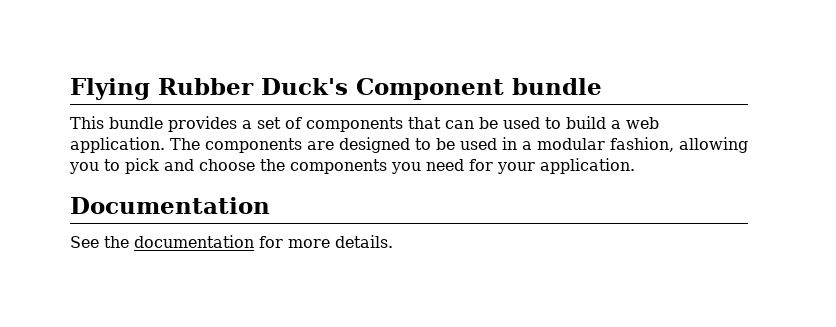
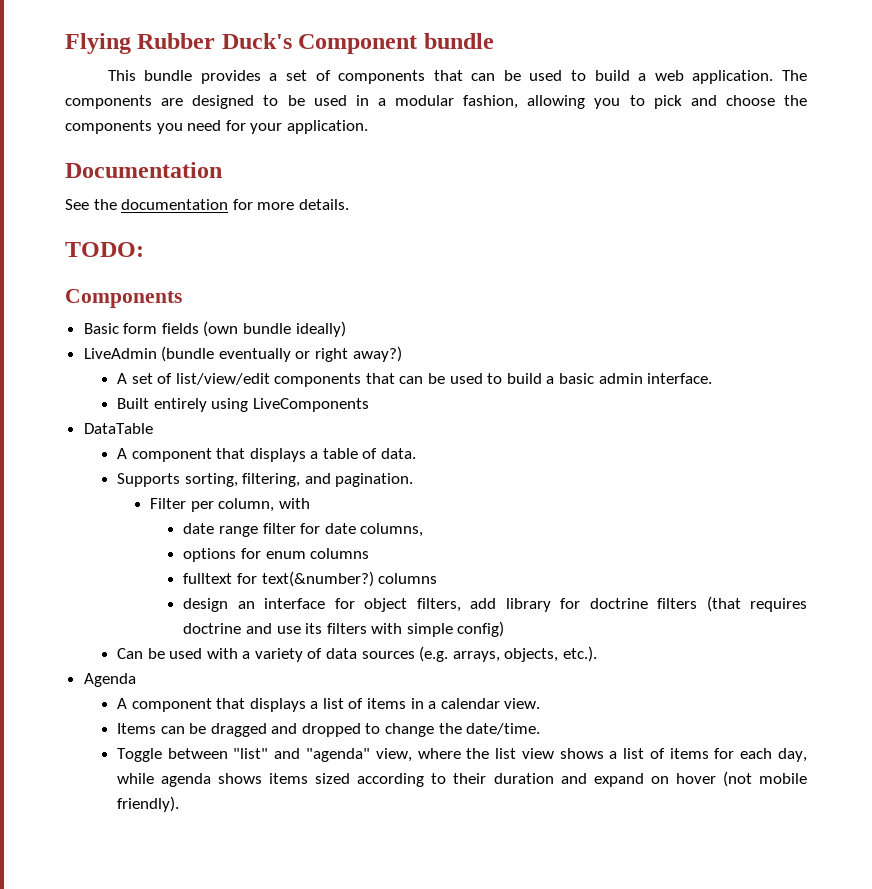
+ TODO:
+ Components
+ Basic form fields (own bundle ideally)
+ LiveAdmin (bundle eventually or right away?)
+ A set of list/view/edit components that can be used to build a basic admin interface.
+ Built entirely using LiveComponents
+ DataTable
+ A component that displays a table of data.
+ Supports sorting, filtering, and pagination.
+ Filter per column, with
+ date range filter for date columns,
+ options for enum columns
+ fulltext for text(&number?) columns
+ design an interface for object filters, add library for doctrine filters (that requires doctrine and use its filters with simple config)
+ Can be used with a variety of data sources (e.g. arrays, objects, etc.).
+ Agenda
+ A component that displays a list of items in a calendar view.
+ Items can be dragged and dropped to change the date/time.
+ Toggle between "list" and "agenda" view, where the list view shows a list of items for each day, while agenda shows items sized according to their duration and expand on hover (not mobile friendly).

